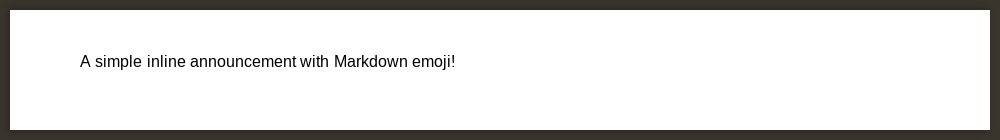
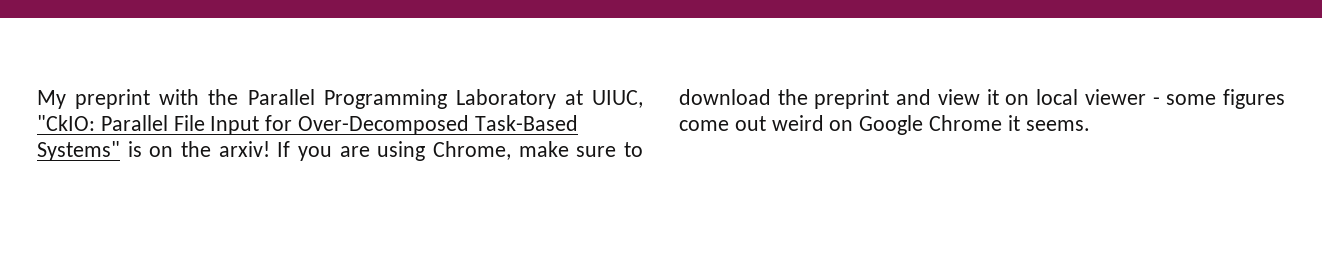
- A simple inline announcement with Markdown emoji!
+ My preprint with the Parallel Programming Laboratory at UIUC, "CkIO: Parallel File Input for Over-Decomposed Task-Based Systems" is on the arxiv! If you are using Chrome, make sure to download the preprint and view it on local viewer - some figures come out weird on Google Chrome it seems.

